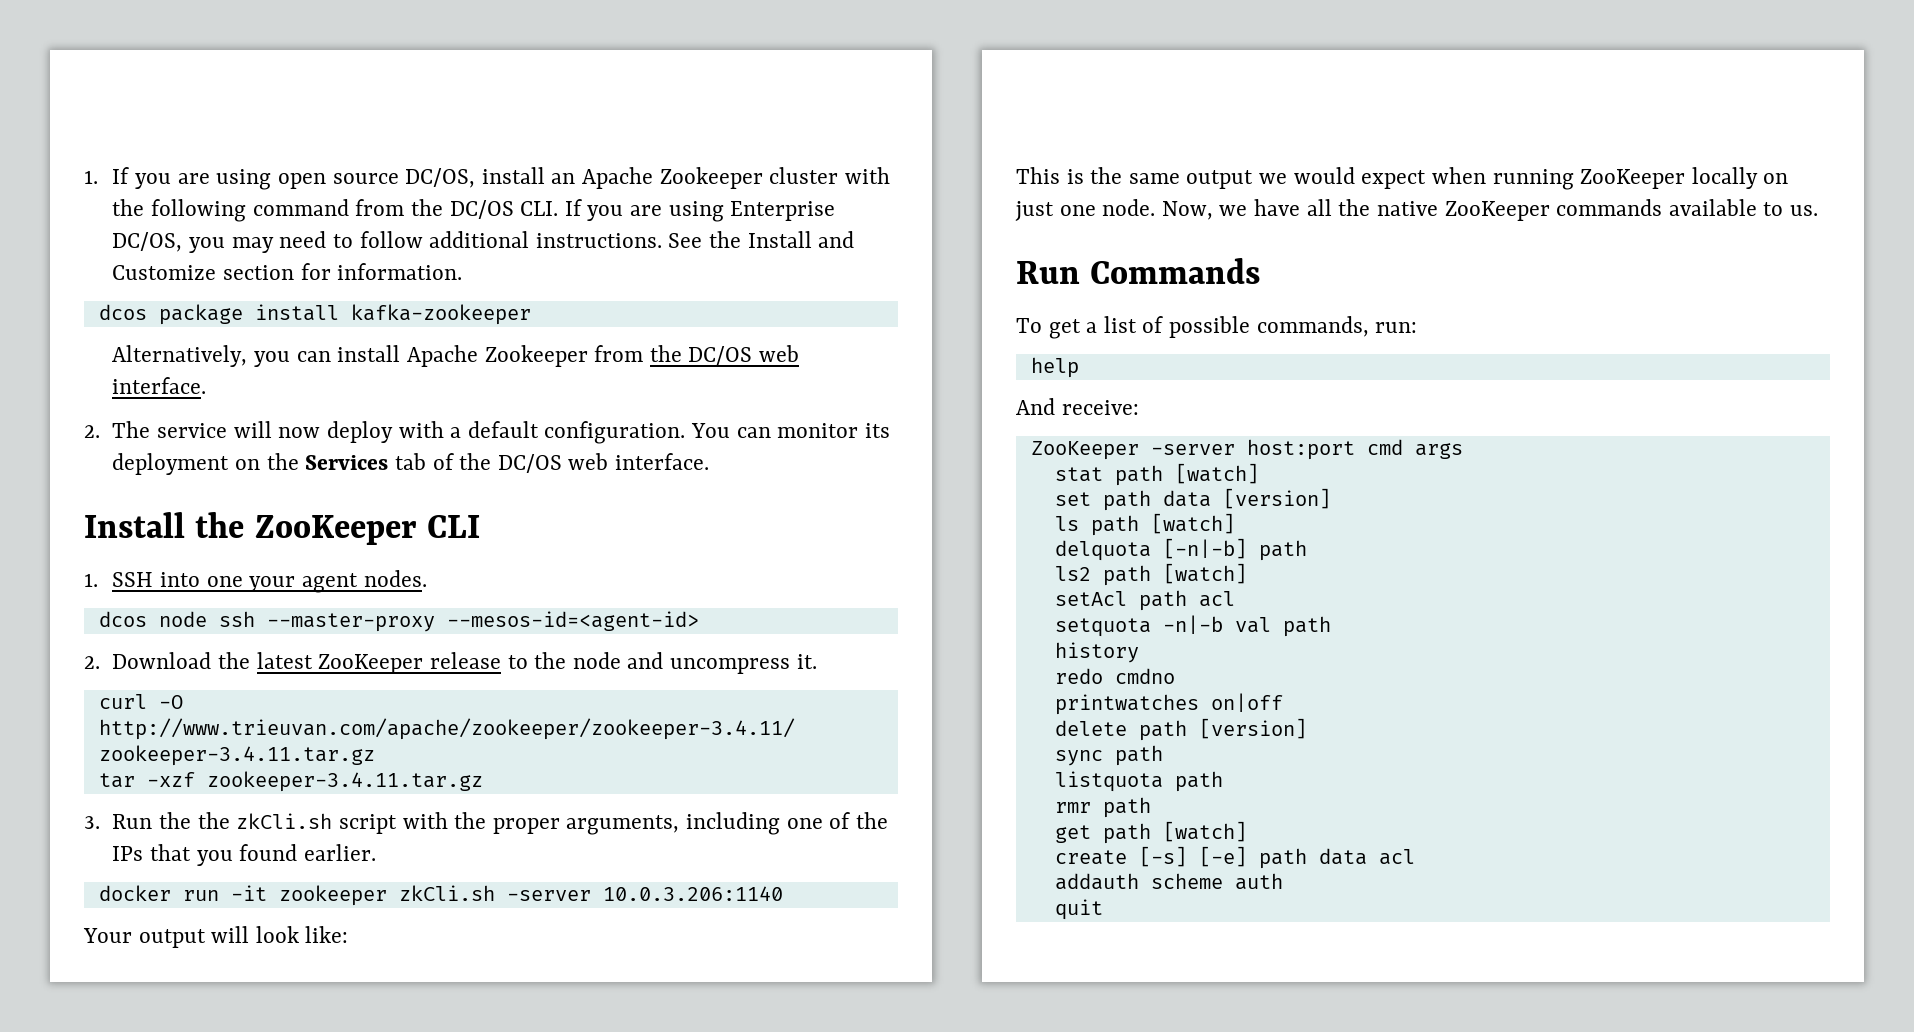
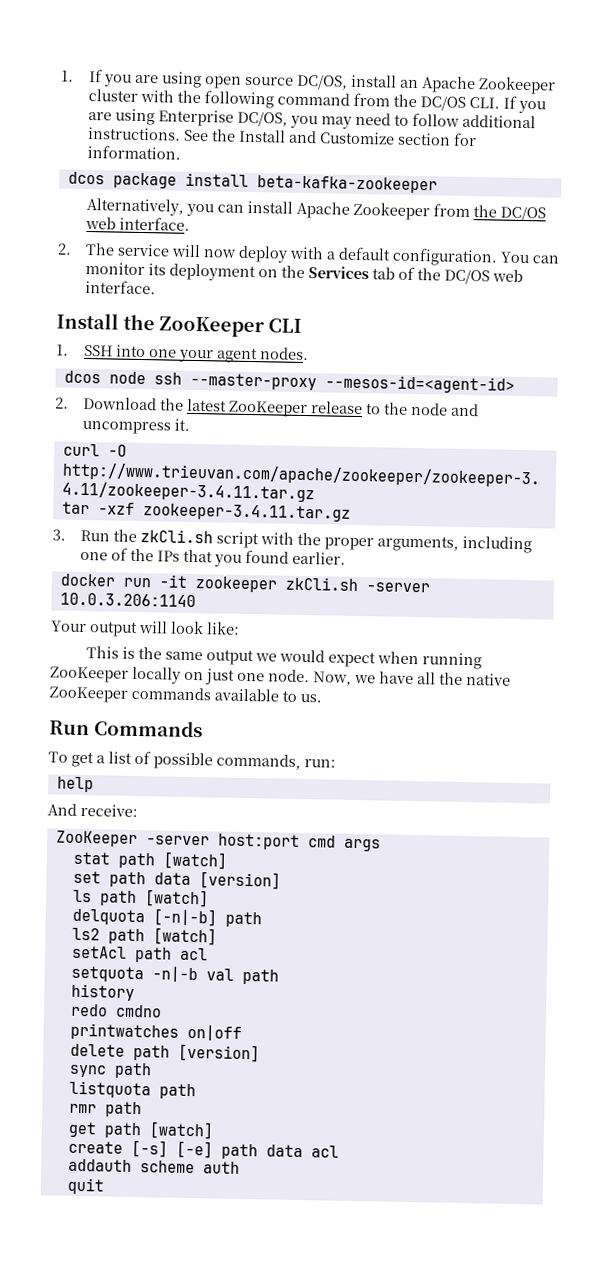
- dcos package install kafka-zookeeper
+ dcos package install beta-kafka-zookeeper
- 3. Run the the zkCli.sh script with the proper arguments, including one of the IPs that you found earlier.
+ 3. Run the zkCli.sh script with the proper arguments, including one of the IPs that you found earlier.

